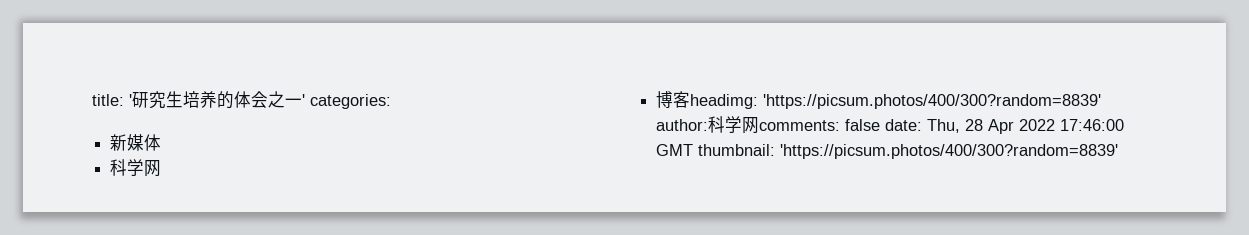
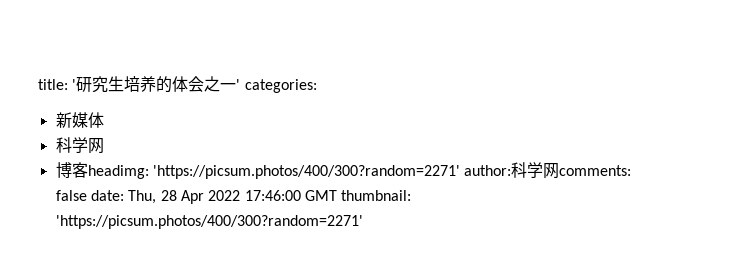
- 博客headimg: 'https://picsum.photos/400/300?random=8839' author:科学网comments: false date: Thu, 28 Apr 2022 17:46:00 GMT thumbnail: 'https://picsum.photos/400/300?random=8839'
+ 博客headimg: 'https://picsum.photos/400/300?random=2271' author:科学网comments: false date: Thu, 28 Apr 2022 17:46:00 GMT thumbnail: 'https://picsum.photos/400/300?random=2271'

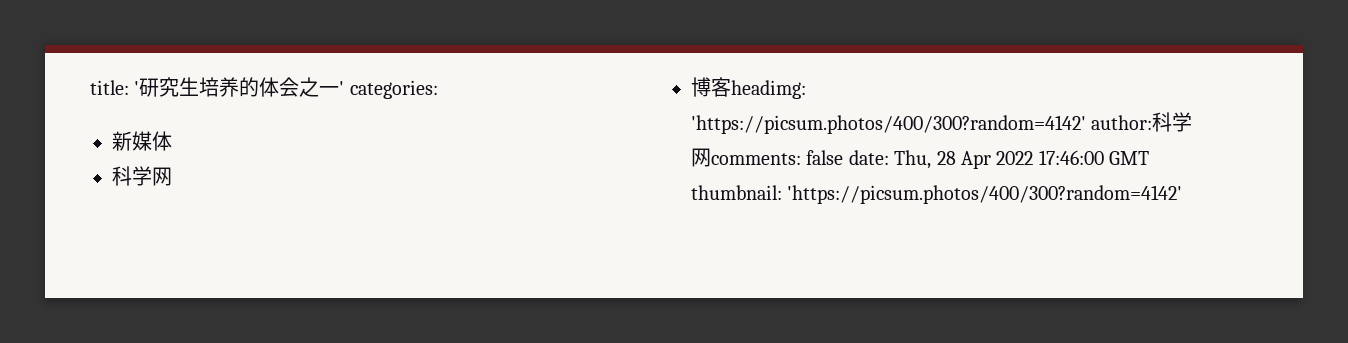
- 博客headimg: 'https://picsum.photos/400/300?random=2271' author:科学网comments: false date: Thu, 28 Apr 2022 17:46:00 GMT thumbnail: 'https://picsum.photos/400/300?random=2271'
+ 博客headimg: 'https://picsum.photos/400/300?random=4142' author:科学网comments: false date: Thu, 28 Apr 2022 17:46:00 GMT thumbnail: 'https://picsum.photos/400/300?random=4142'

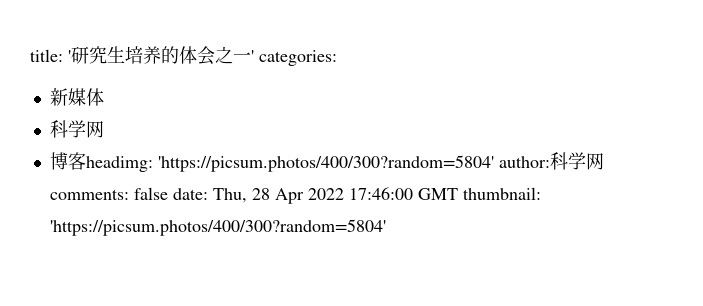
- 博客headimg: 'https://picsum.photos/400/300?random=4142' author:科学网comments: false date: Thu, 28 Apr 2022 17:46:00 GMT thumbnail: 'https://picsum.photos/400/300?random=4142'
+ 博客headimg: 'https://picsum.photos/400/300?random=5804' author:科学网comments: false date: Thu, 28 Apr 2022 17:46:00 GMT thumbnail: 'https://picsum.photos/400/300?random=5804'

